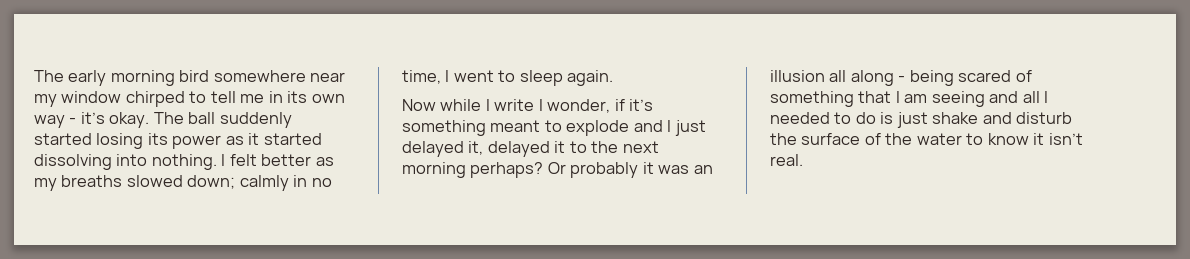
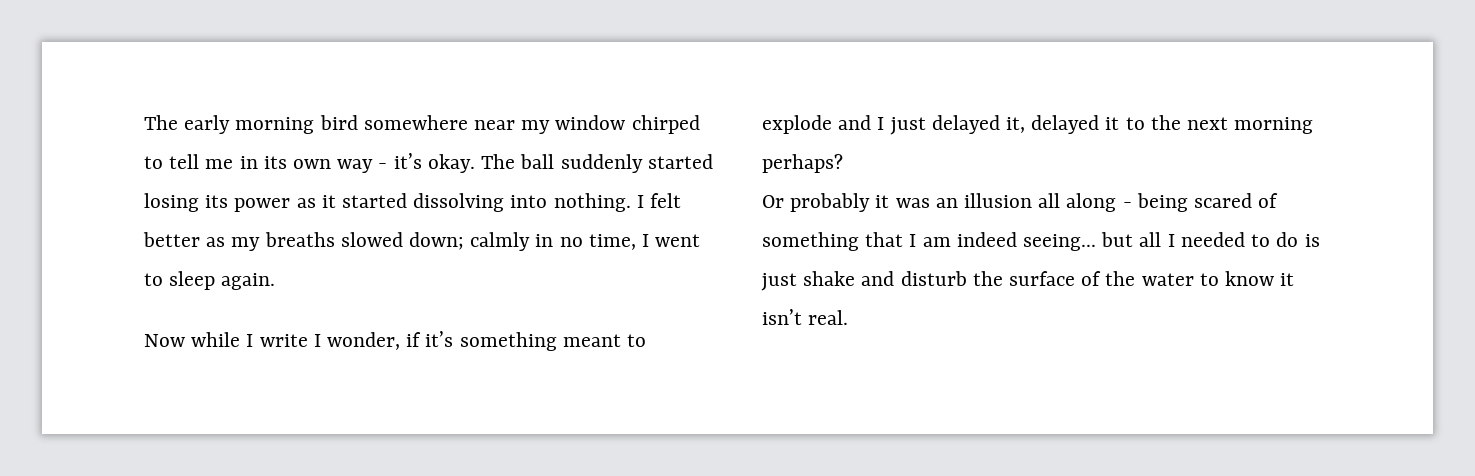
- Now while I write I wonder, if it’s something meant to explode and I just delayed it, delayed it to the next morning perhaps? Or probably it was an illusion all along - being scared of something that I am seeing and all I needed to do is just shake and disturb the surface of the water to know it isn’t real.
+ Now while I write I wonder, if it’s something meant to explode and I just delayed it, delayed it to the next morning perhaps?
+ Or probably it was an illusion all along - being scared of something that I am indeed seeing... but all I needed to do is just shake and disturb the surface of the water to know it isn’t real.

